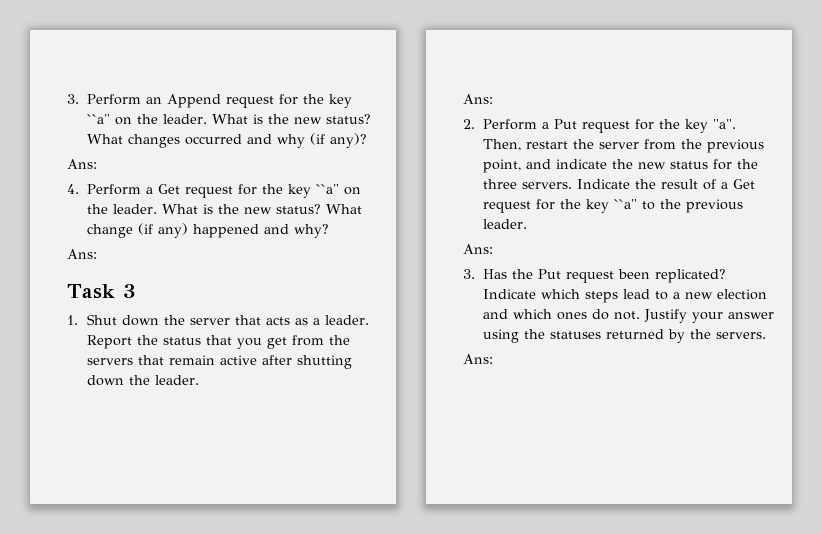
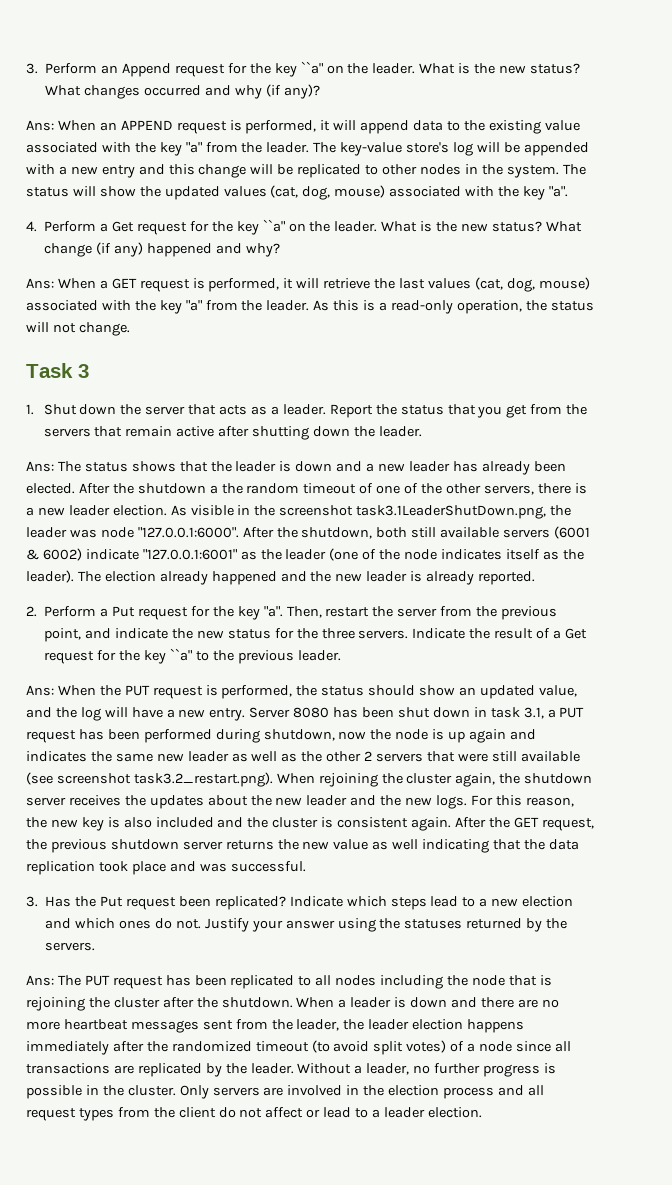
  What changes occurred and why (if any)?
- Ans:
+ Ans: When an APPEND request is performed, it will append data to the existing value associated with the key "a" from the leader. The key-value store's log will be appended with a new entry and this change will be replicated to other nodes in the system. The status will show the updated values (cat, dog, mouse) associated with the key "a".
  What change (if any) happened and why?
- Ans:
+ Ans: When a GET request is performed, it will retrieve the last values (cat, dog, mouse) associated with the key "a" from the leader. As this is a read-only operation, the status will not change.
  Report the status that you get from the servers that remain active after shutting down the leader.
- Ans:
+ Ans: The status shows that the leader is down and a new leader has already been elected. After the shutdown a the random timeout of one of the other servers, there is a new leader election. As visible in the screenshot task3.1LeaderShutDown.png, the leader was node "127.0.0.1:6000". After the shutdown, both still available servers (6001 & 6002) indicate "127.0.0.1:6001" as the leader (one of the node indicates itself as the leader). The election already happened and the new leader is already reported.
  Indicate the result of a Get request for the key ``a" to the previous leader.
- Ans:
+ Ans: When the PUT request is performed, the status should show an updated value, and the log will have a new entry. Server 8080 has been shut down in task 3.1, a PUT request has been performed during shutdown, now the node is up again and indicates the same new leader as well as the other 2 servers that were still available (see screenshot task3.2_restart.png). When rejoining the cluster again, the shutdown server receives the updates about the new leader and the new logs. For this reason, the new key is also included and the cluster is consistent again. After the GET request, the previous shutdown server returns the new value as well indicating that the data replication took place and was successful.
  Justify your answer using the statuses returned by the servers.
- Ans:
+ Ans: The PUT request has been replicated to all nodes including the node that is rejoining the cluster after the shutdown. When a leader is down and there are no more heartbeat messages sent from the leader, the leader election happens immediately after the randomized timeout (to avoid split votes) of a node since all transactions are replicated by the leader. Without a leader, no further progress is possible in the cluster. Only servers are involved in the election process and all request types from the client do not affect or lead to a leader election.

